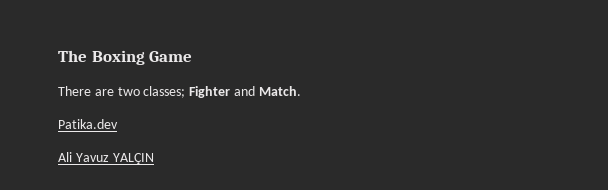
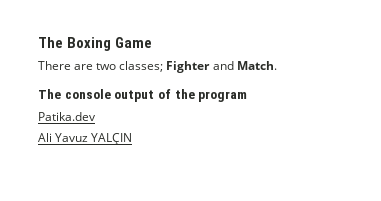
+ The console output of the program

